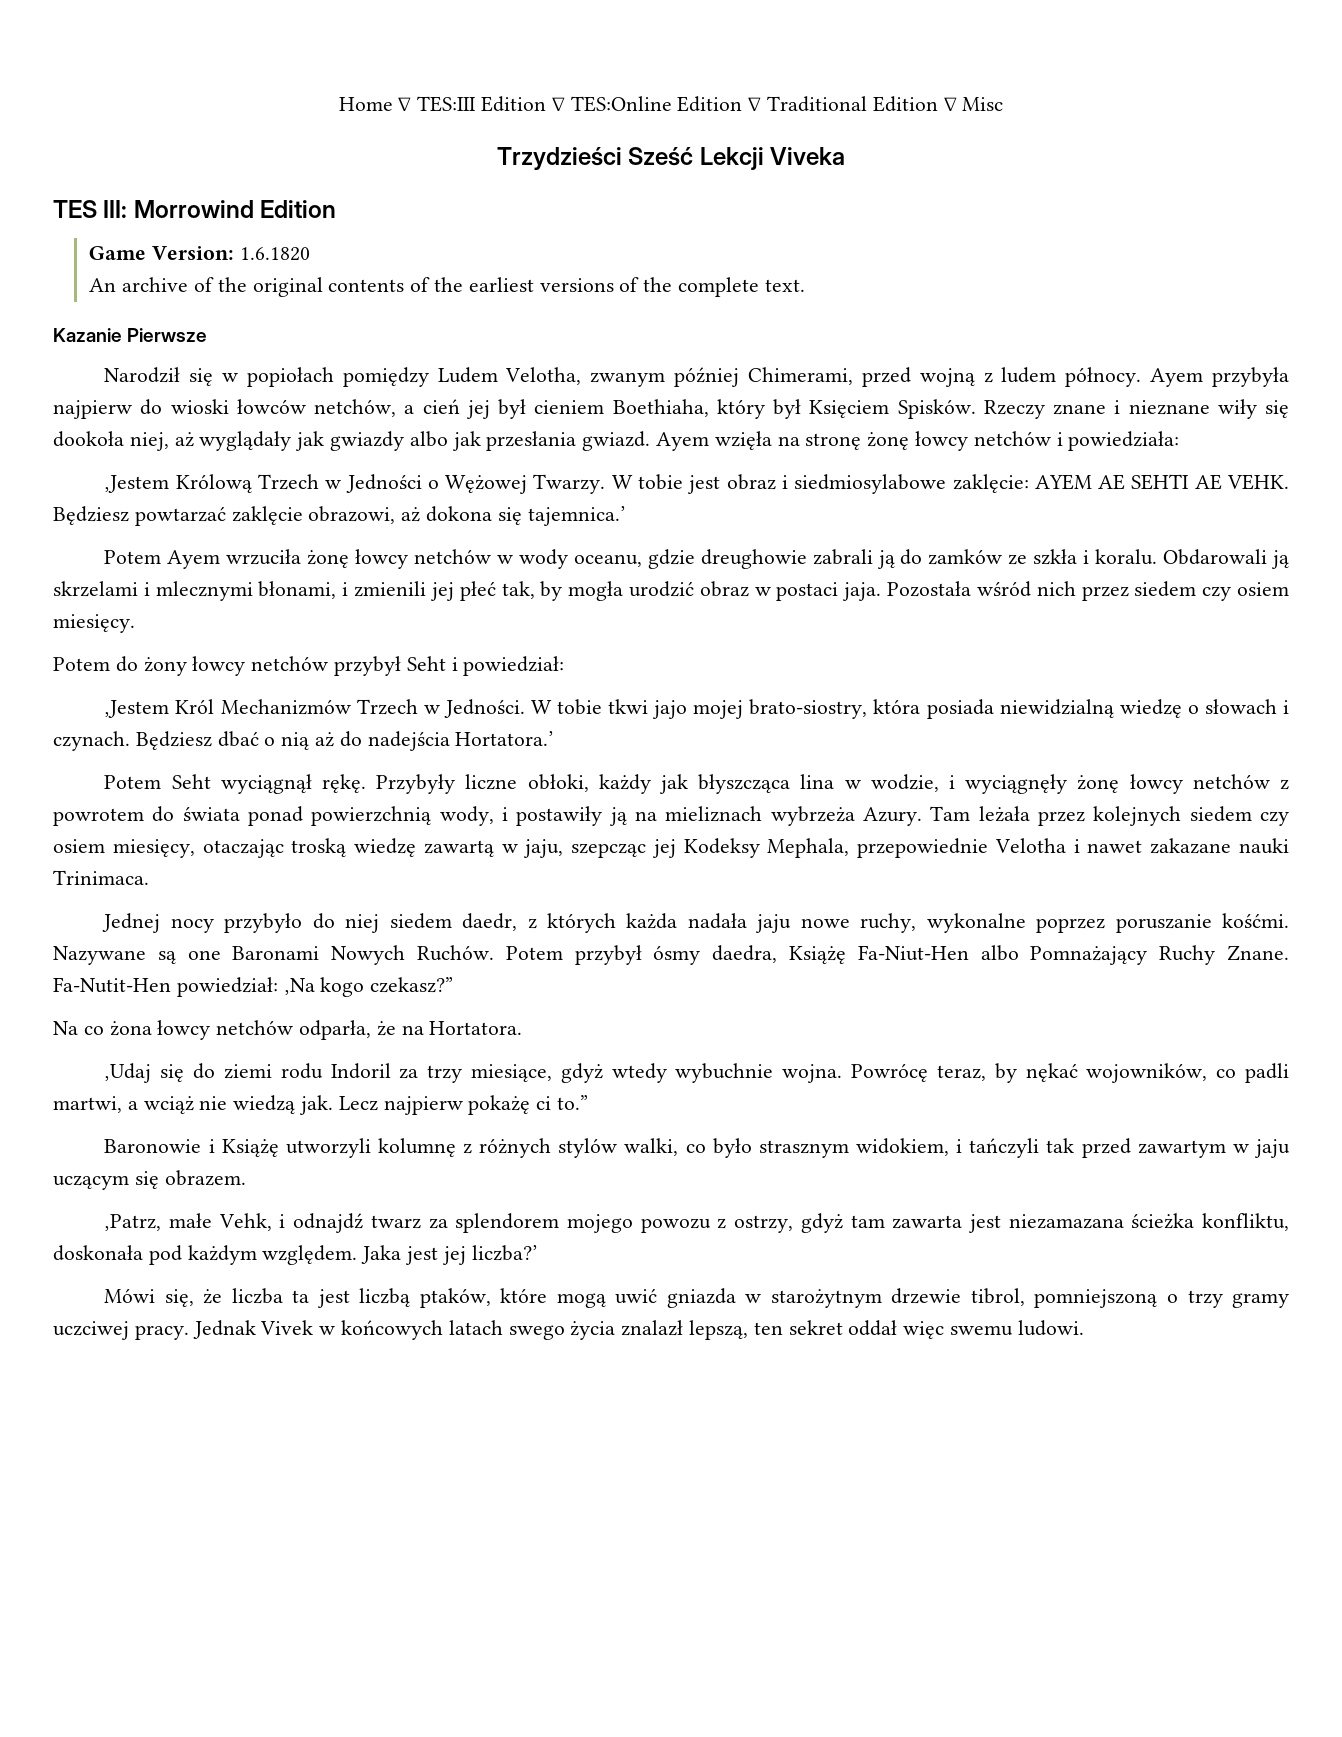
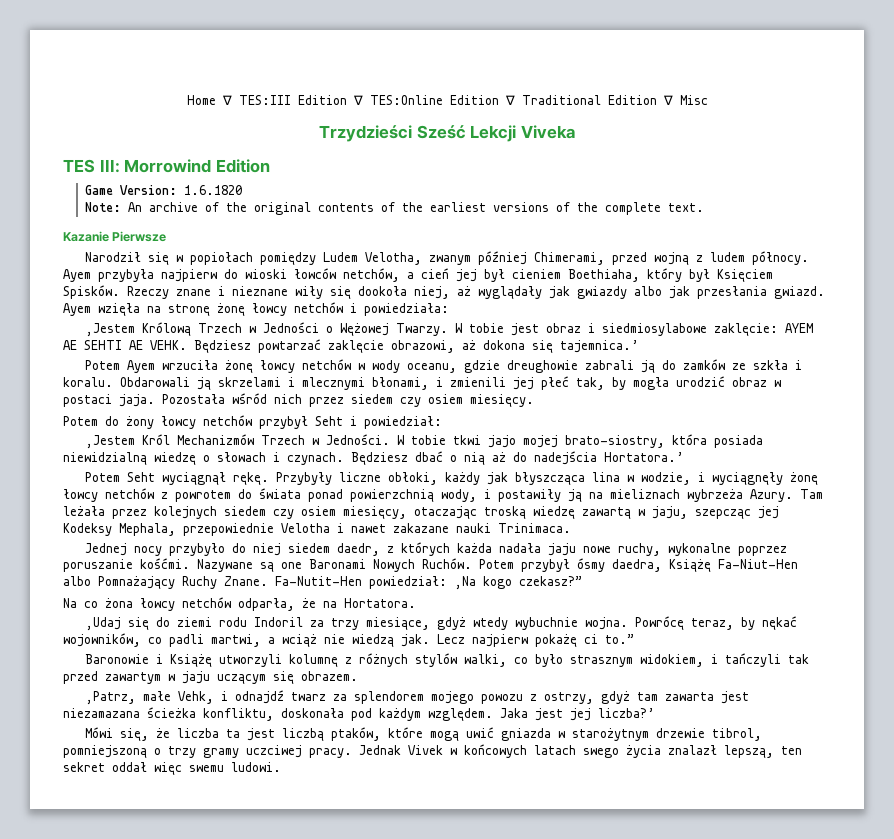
- An archive of the original contents of the earliest versions of the complete text.
+ Note: An archive of the original contents of the earliest versions of the complete text.

